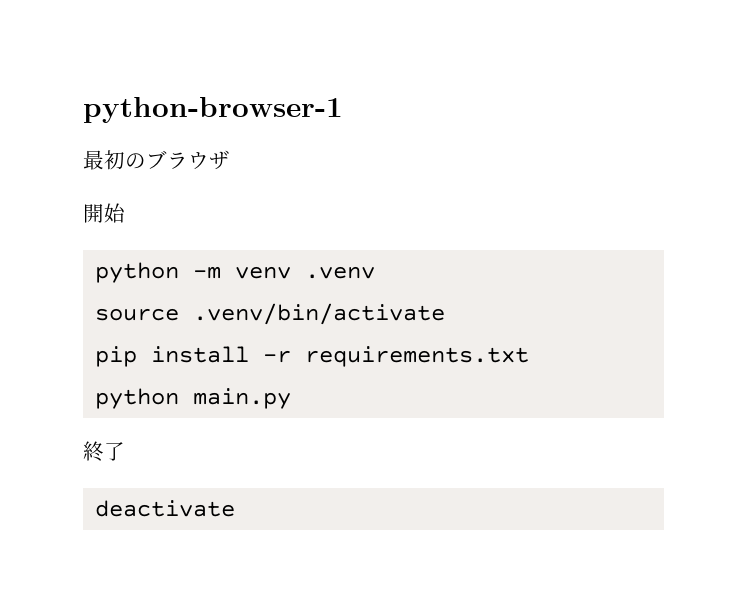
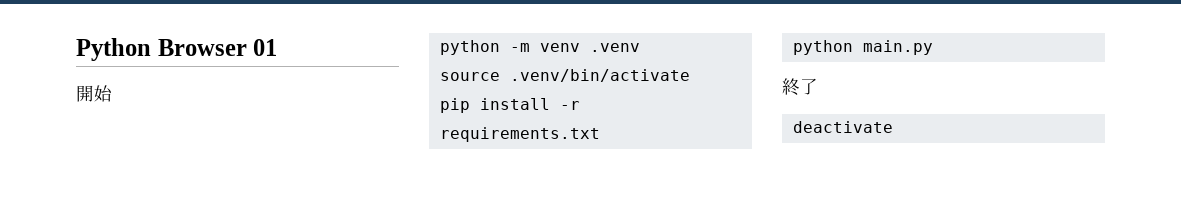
- python-browser-1
- 最初のブラウザ
+ Python Browser 01

